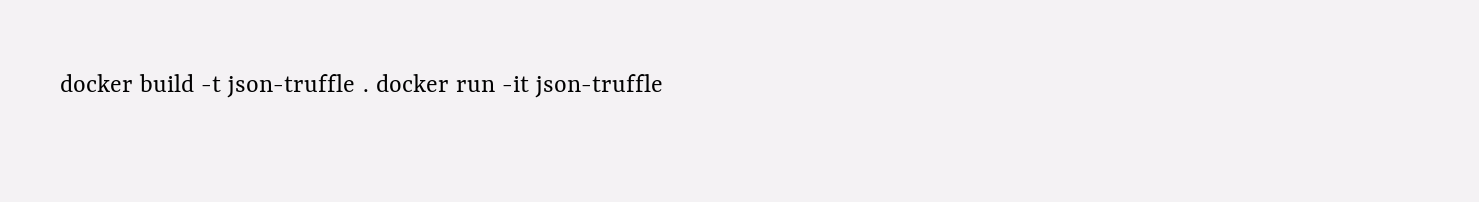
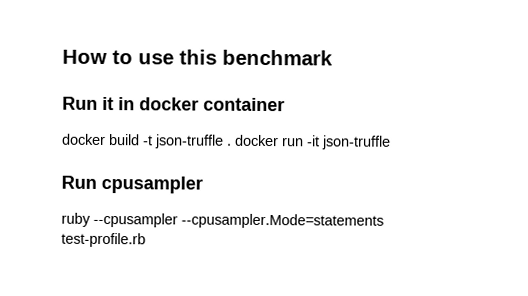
+ How to use this benchmark
+ Run it in docker container
+ Run cpusampler
+ ruby --cpusampler --cpusampler.Mode=statements test-profile.rb

